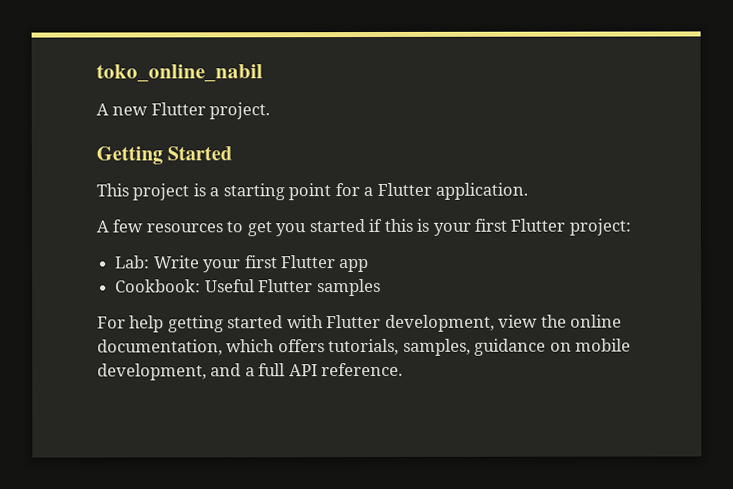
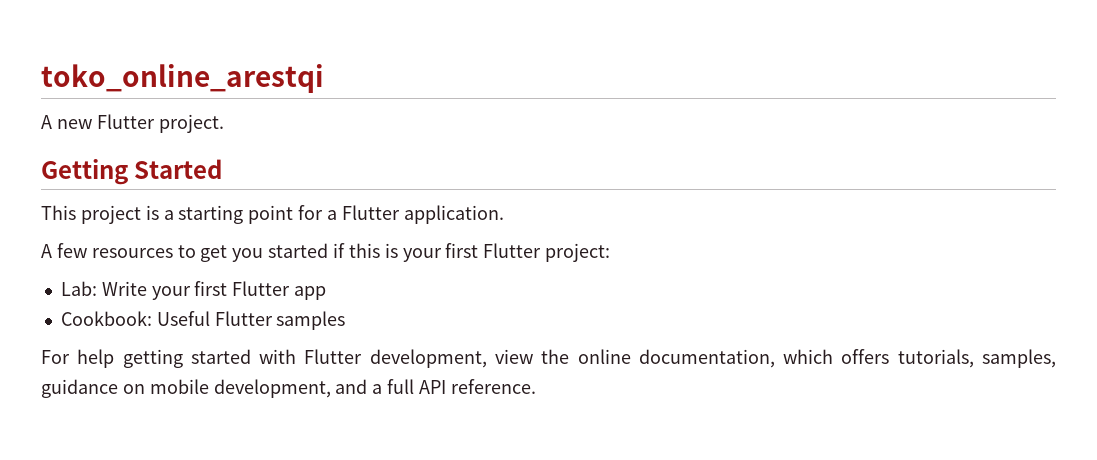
- toko_online_nabil
+ toko_online_arestqi

